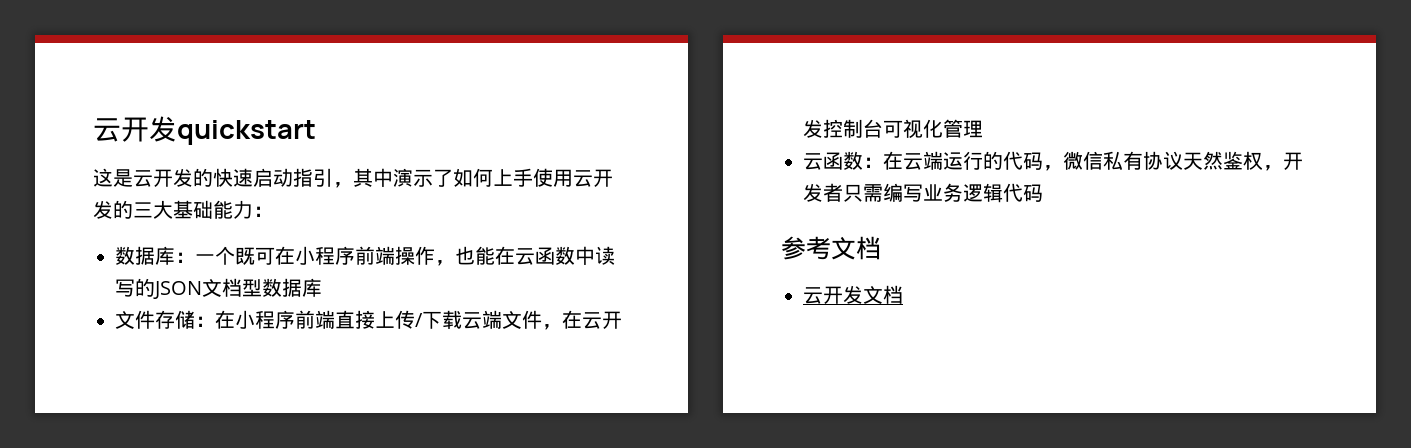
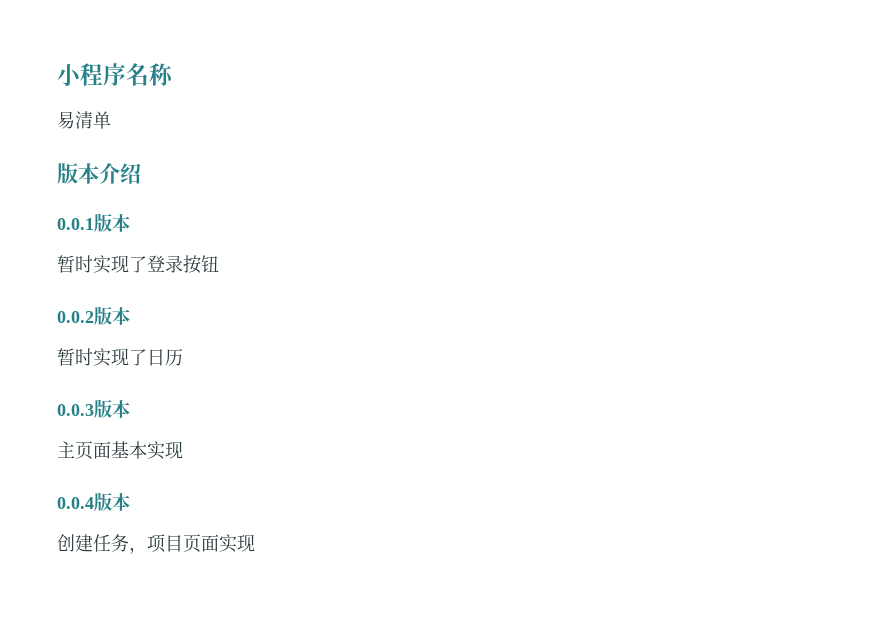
- 云开发quickstart
- 这是云开发的快速启动指引，其中演示了如何上手使用云开发的三大基础能力：
- 数据库：一个既可在小程序前端操作，也能在云函数中读写的JSON文档型数据库
- 文件存储：在小程序前端直接上传/下载云端文件，在云开发控制台可视化管理
- 云函数：在云端运行的代码，微信私有协议天然鉴权，开发者只需编写业务逻辑代码
- 参考文档
- 云开发文档
+ 小程序名称
+ 易清单
+ 版本介绍
+ 0.0.1版本
+ 暂时实现了登录按钮
+ 0.0.2版本
+ 暂时实现了日历
+ 0.0.3版本
+ 主页面基本实现
+ 0.0.4版本
+ 创建任务，项目页面实现

